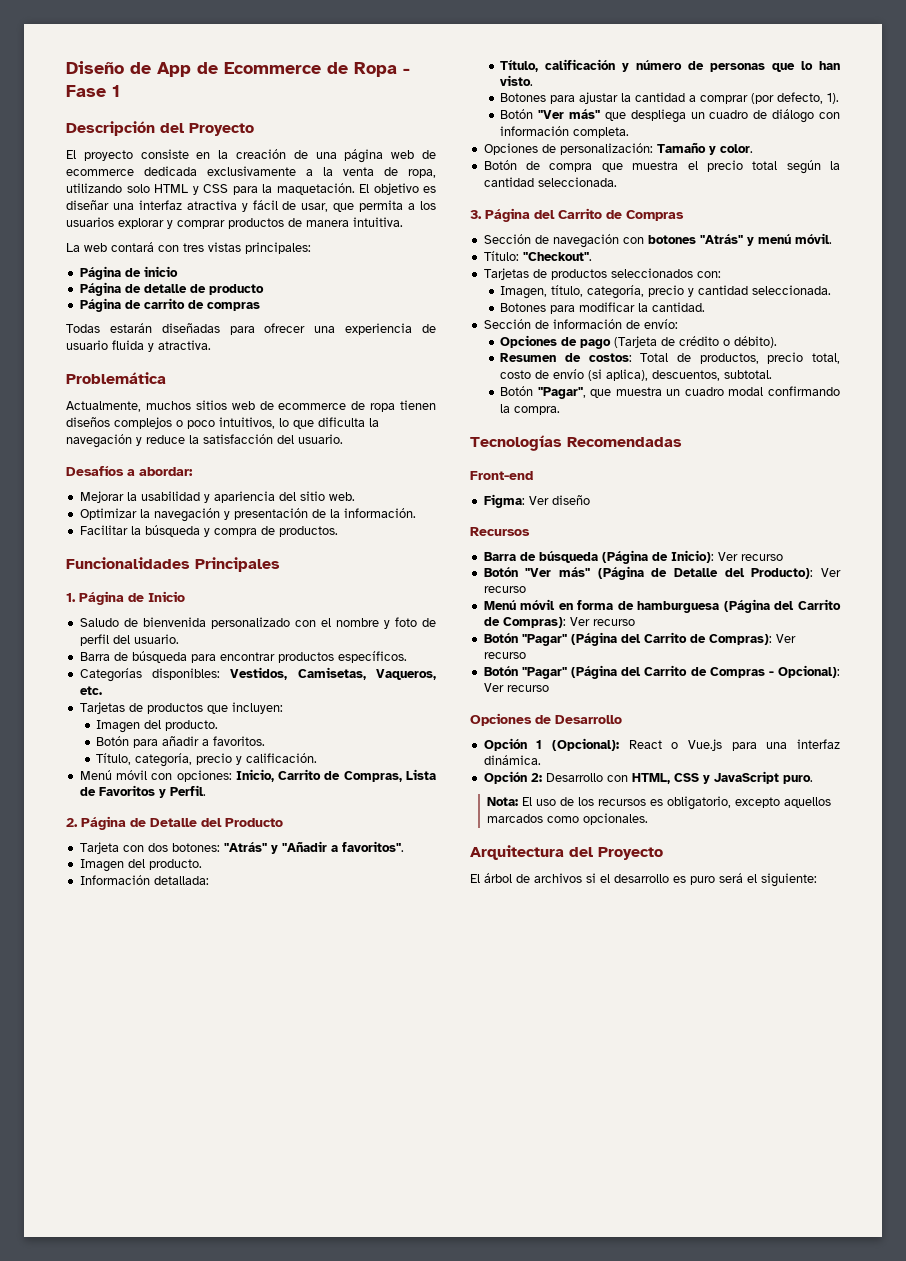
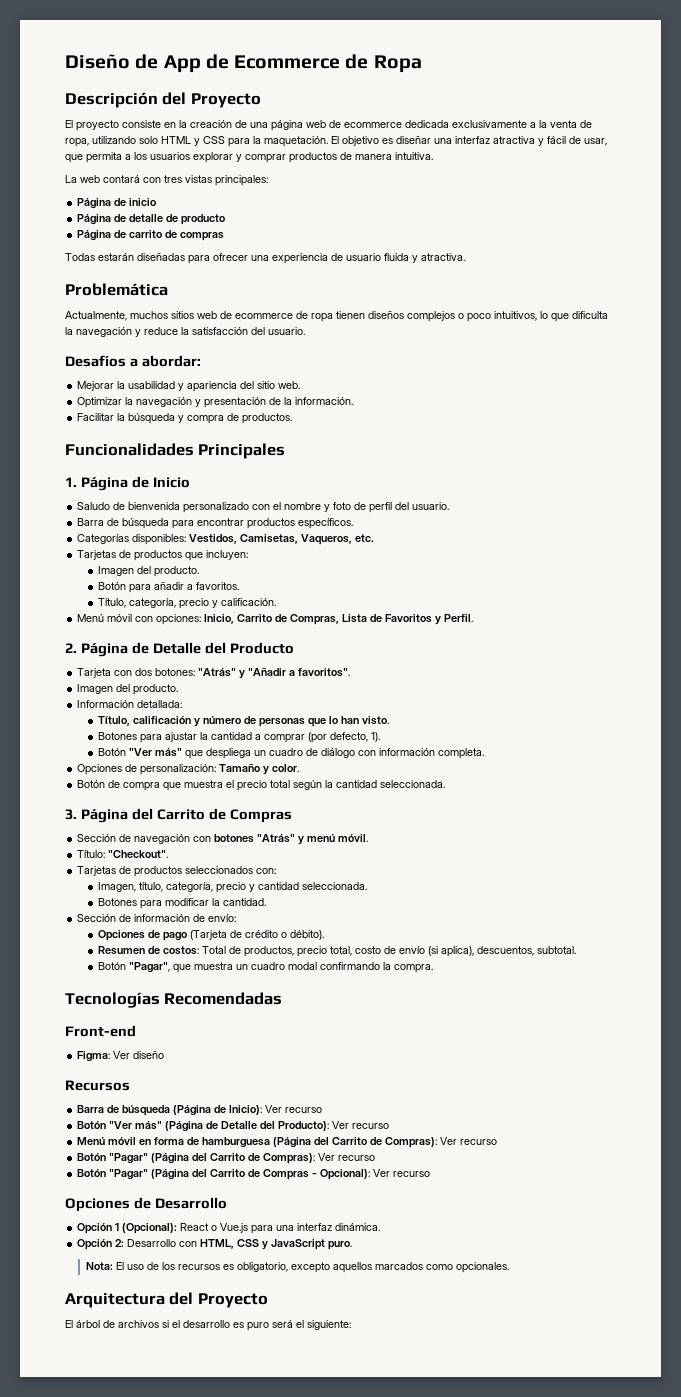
- Diseño de App de Ecommerce de Ropa - Fase 1
+ Diseño de App de Ecommerce de Ropa

